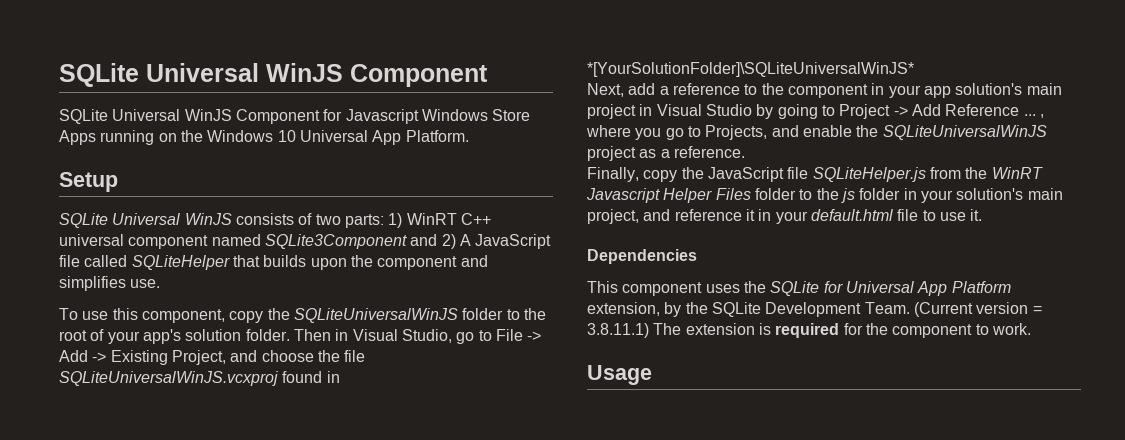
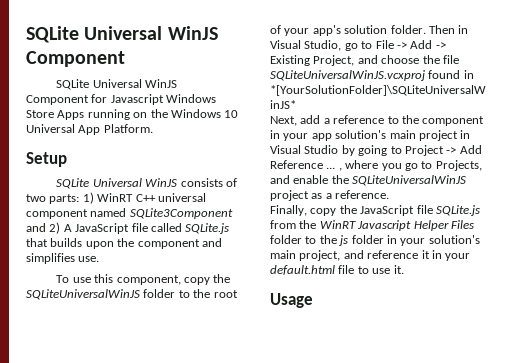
- SQLite Universal WinJS consists of two parts: 1) WinRT C++ universal component named SQLite3Component and 2) A JavaScript file called SQLiteHelper that builds upon the component and simplifies use.
+ SQLite Universal WinJS consists of two parts: 1) WinRT C++ universal component named SQLite3Component and 2) A JavaScript file called SQLite.js that builds upon the component and simplifies use.
- Finally, copy the JavaScript file SQLiteHelper.js from the WinRT Javascript Helper Files folder to the js folder in your solution's main project, and reference it in your default.html file to use it.
+ Finally, copy the JavaScript file SQLite.js from the WinRT Javascript Helper Files folder to the js folder in your solution's main project, and reference it in your default.html file to use it.
- Dependencies
- This component uses the SQLite for Universal App Platform extension, by the SQLite Development Team. (Current version = 3.8.11.1) The extension is required for the component to work.

